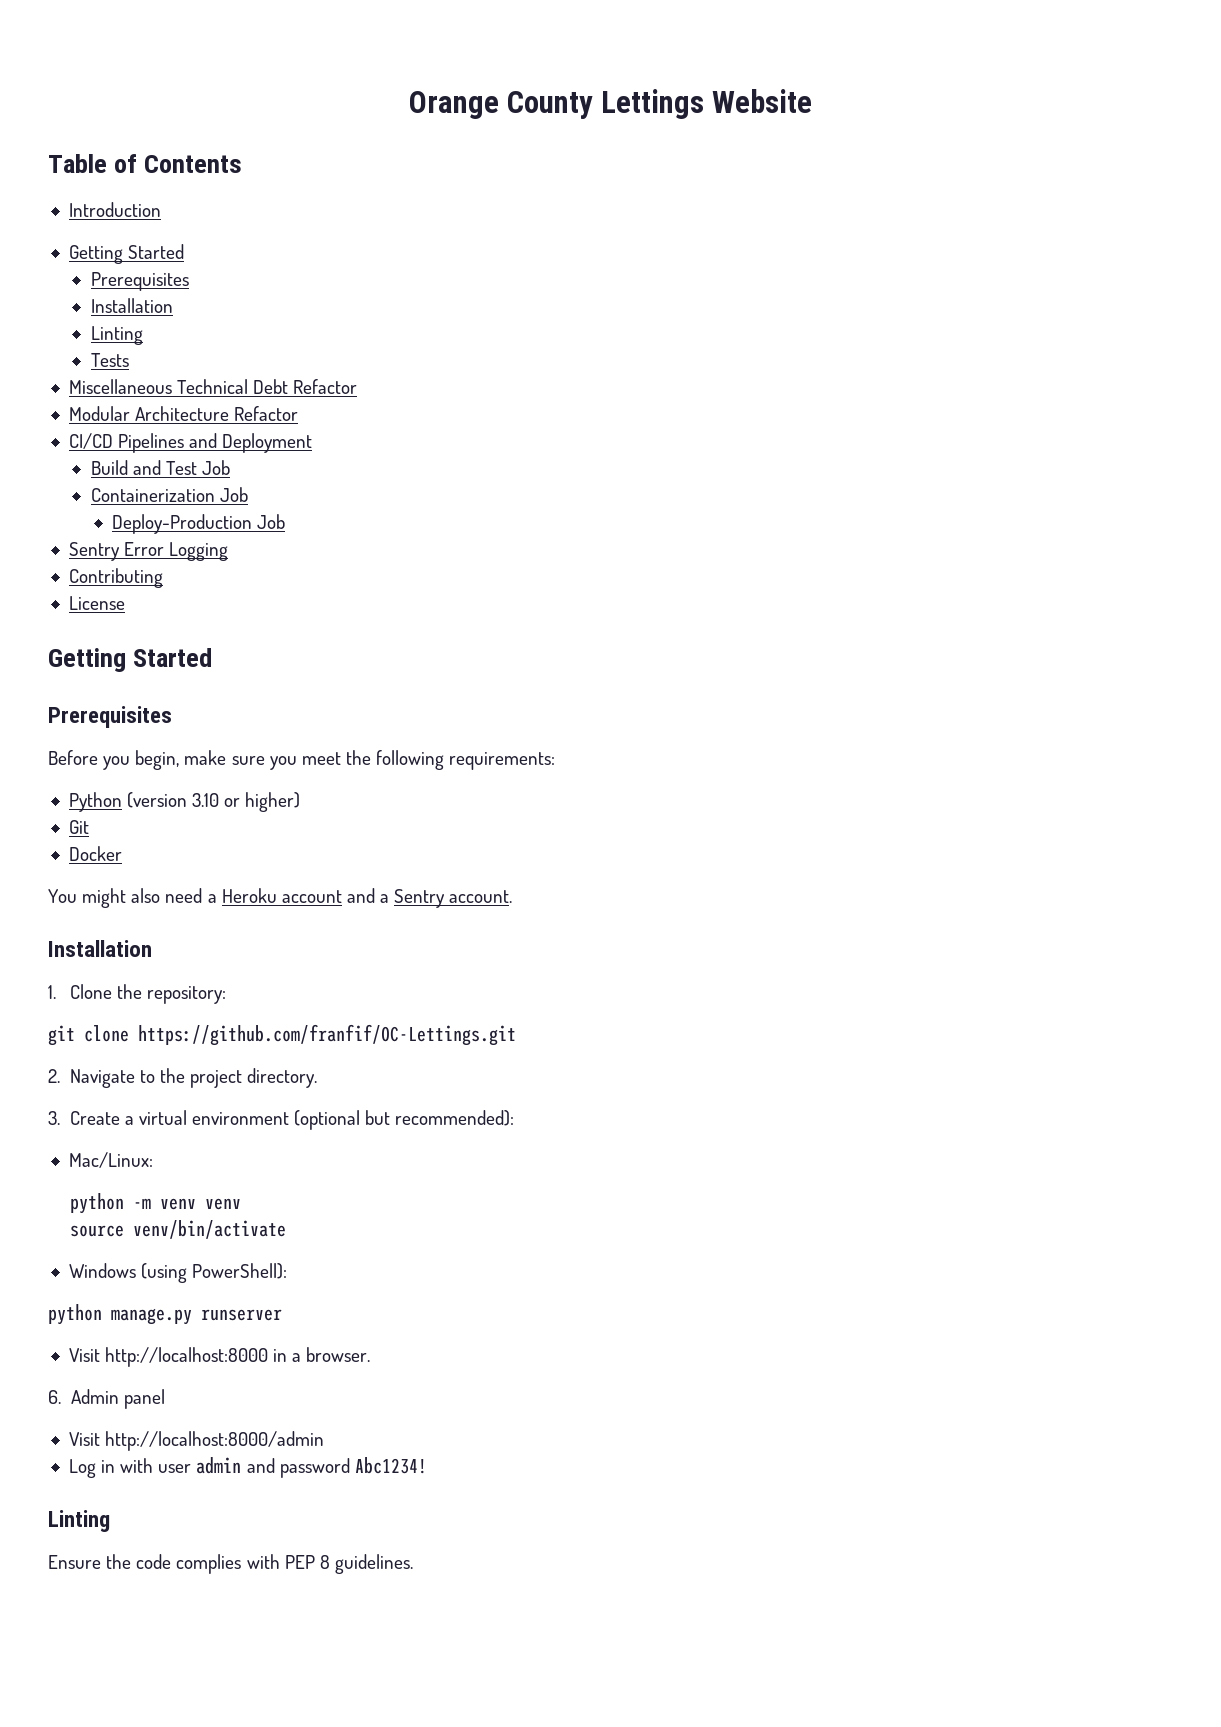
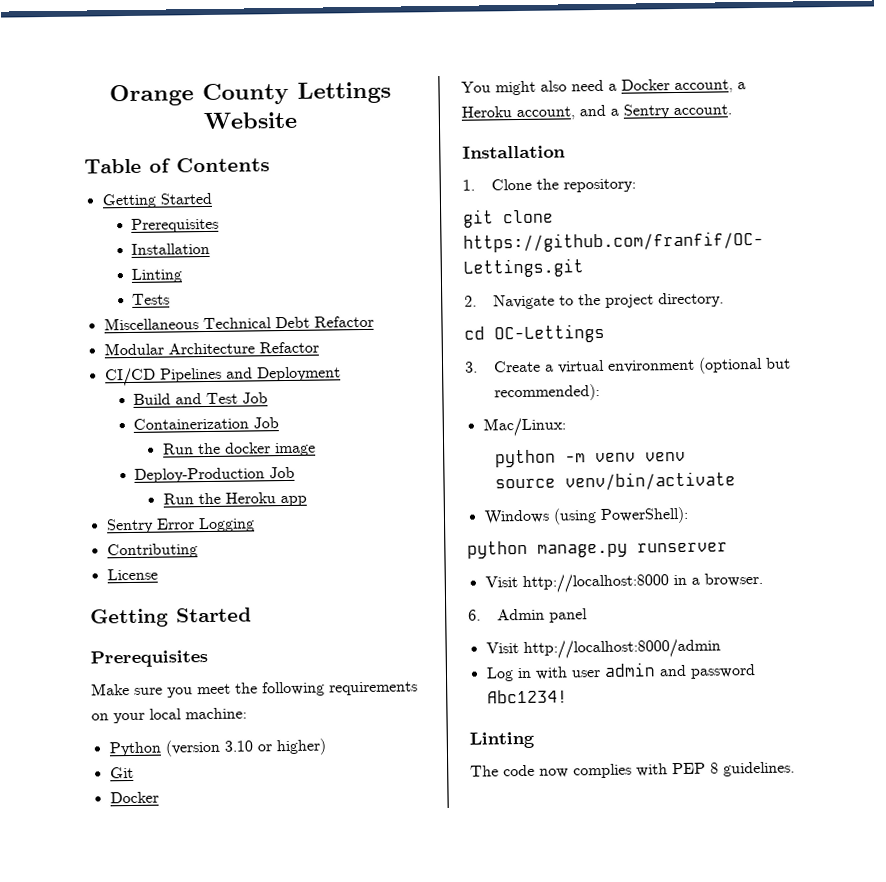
- Introduction
+ Run the docker image
  Deploy-Production Job
+ Run the Heroku app
- Before you begin, make sure you meet the following requirements:
+ Make sure you meet the following requirements on your local machine:
- You might also need a Heroku account and a Sentry account.
+ You might also need a Docker account, a Heroku account, and a Sentry account.
+ cd OC-Lettings
- Ensure the code complies with PEP 8 guidelines.
+ The code now complies with PEP 8 guidelines.

